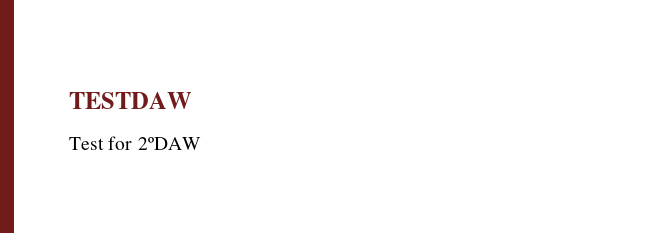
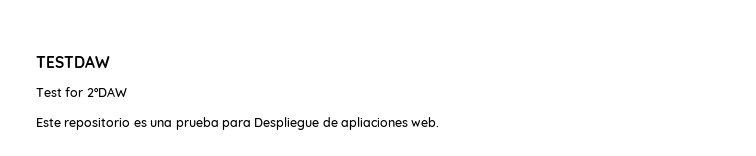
+ Este repositorio es una prueba para Despliegue de apliaciones web.

